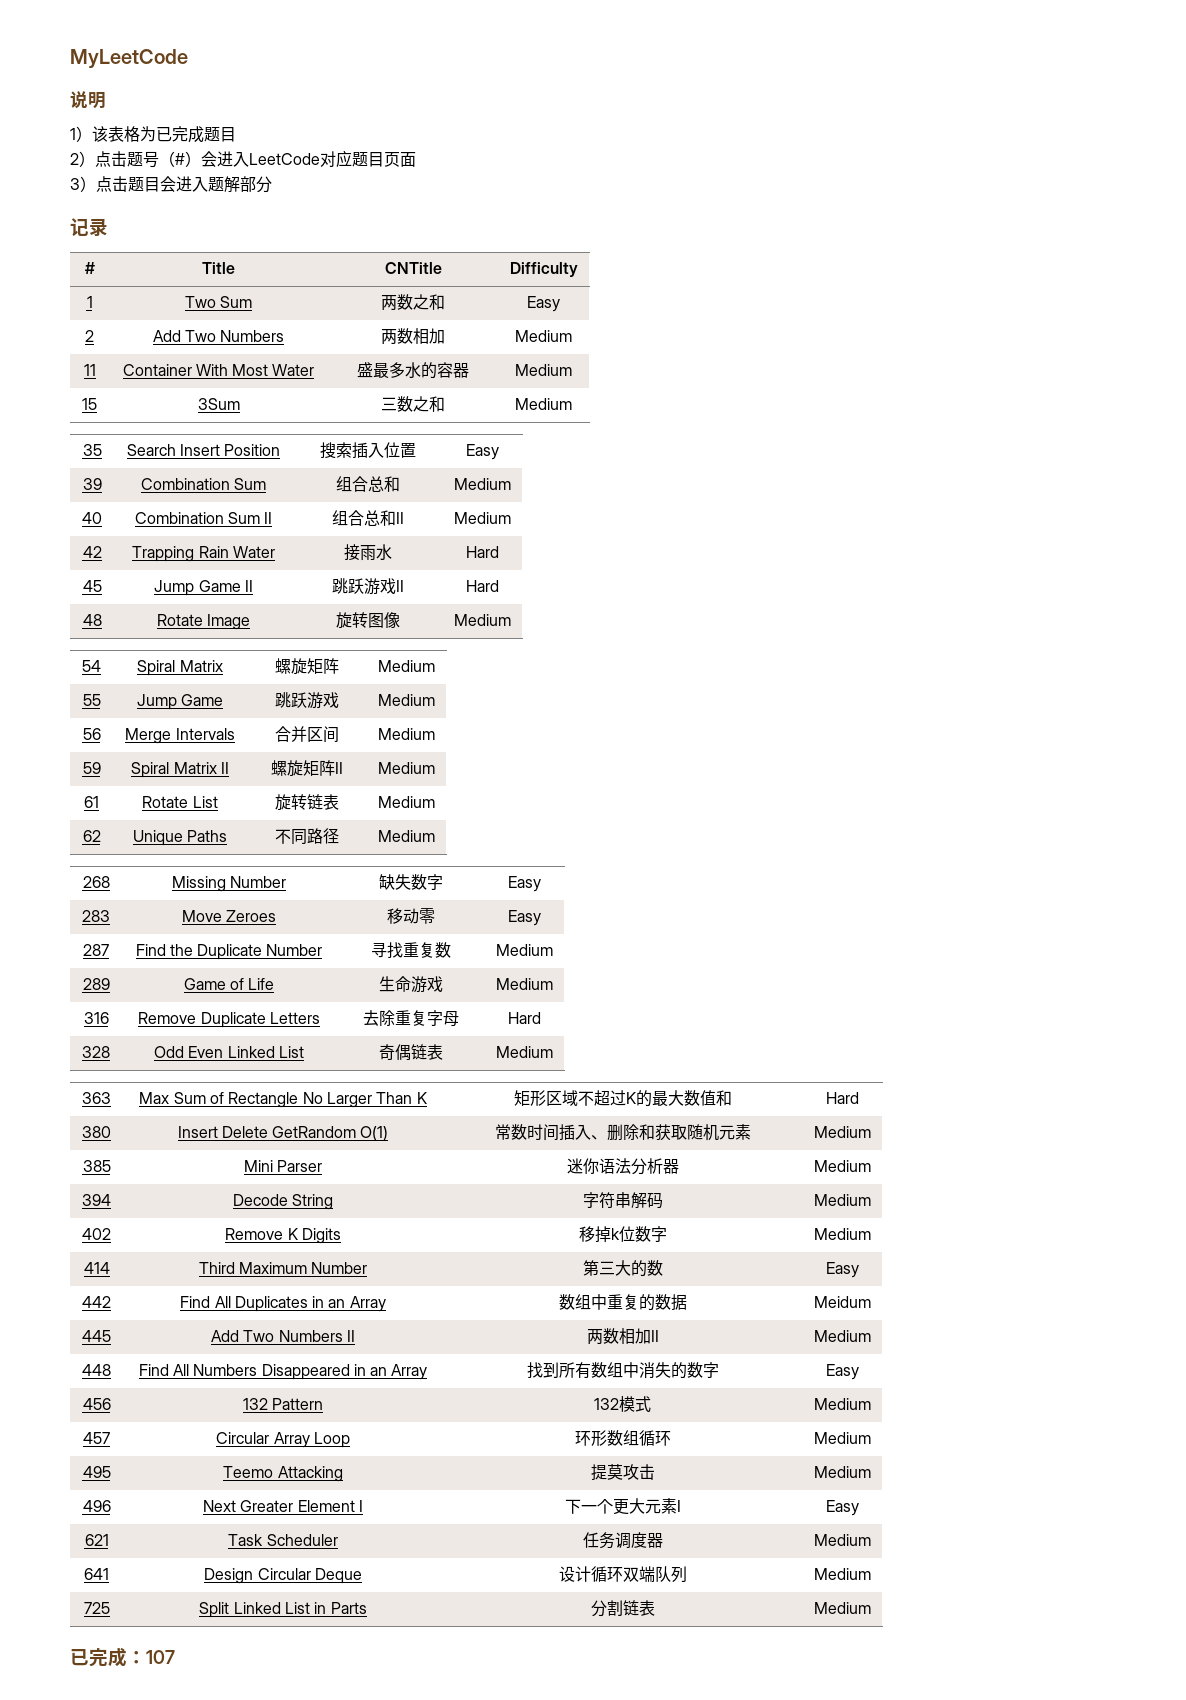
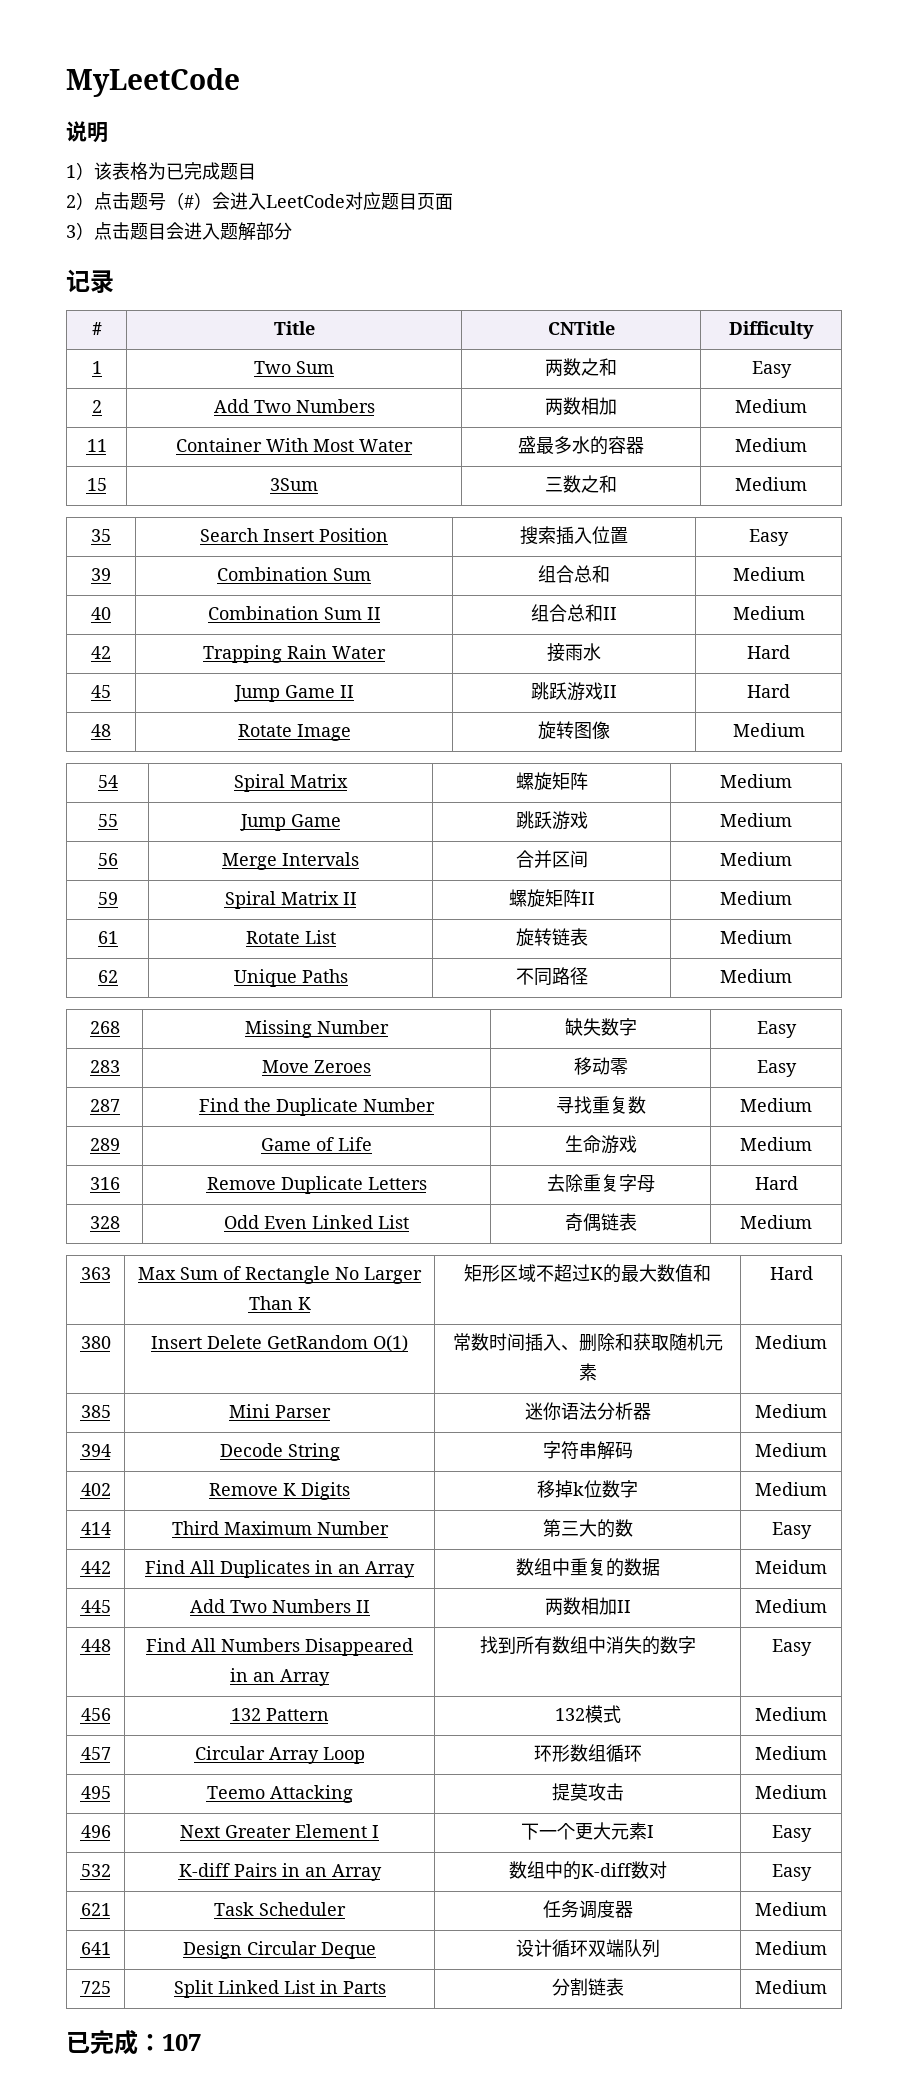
+ 532 | K-diff Pairs in an Array | 数组中的K-diff数对 | Easy

